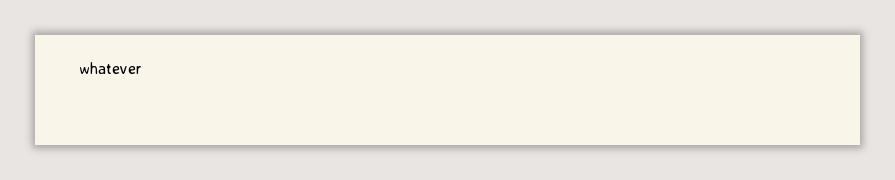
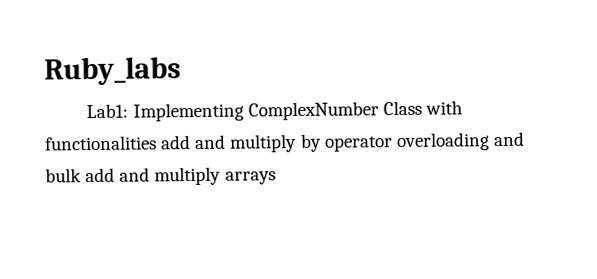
- whatever
+ Ruby_labs
+ Lab1: Implementing ComplexNumber Class with functionalities add and multiply by operator overloading and bulk add and multiply arrays

